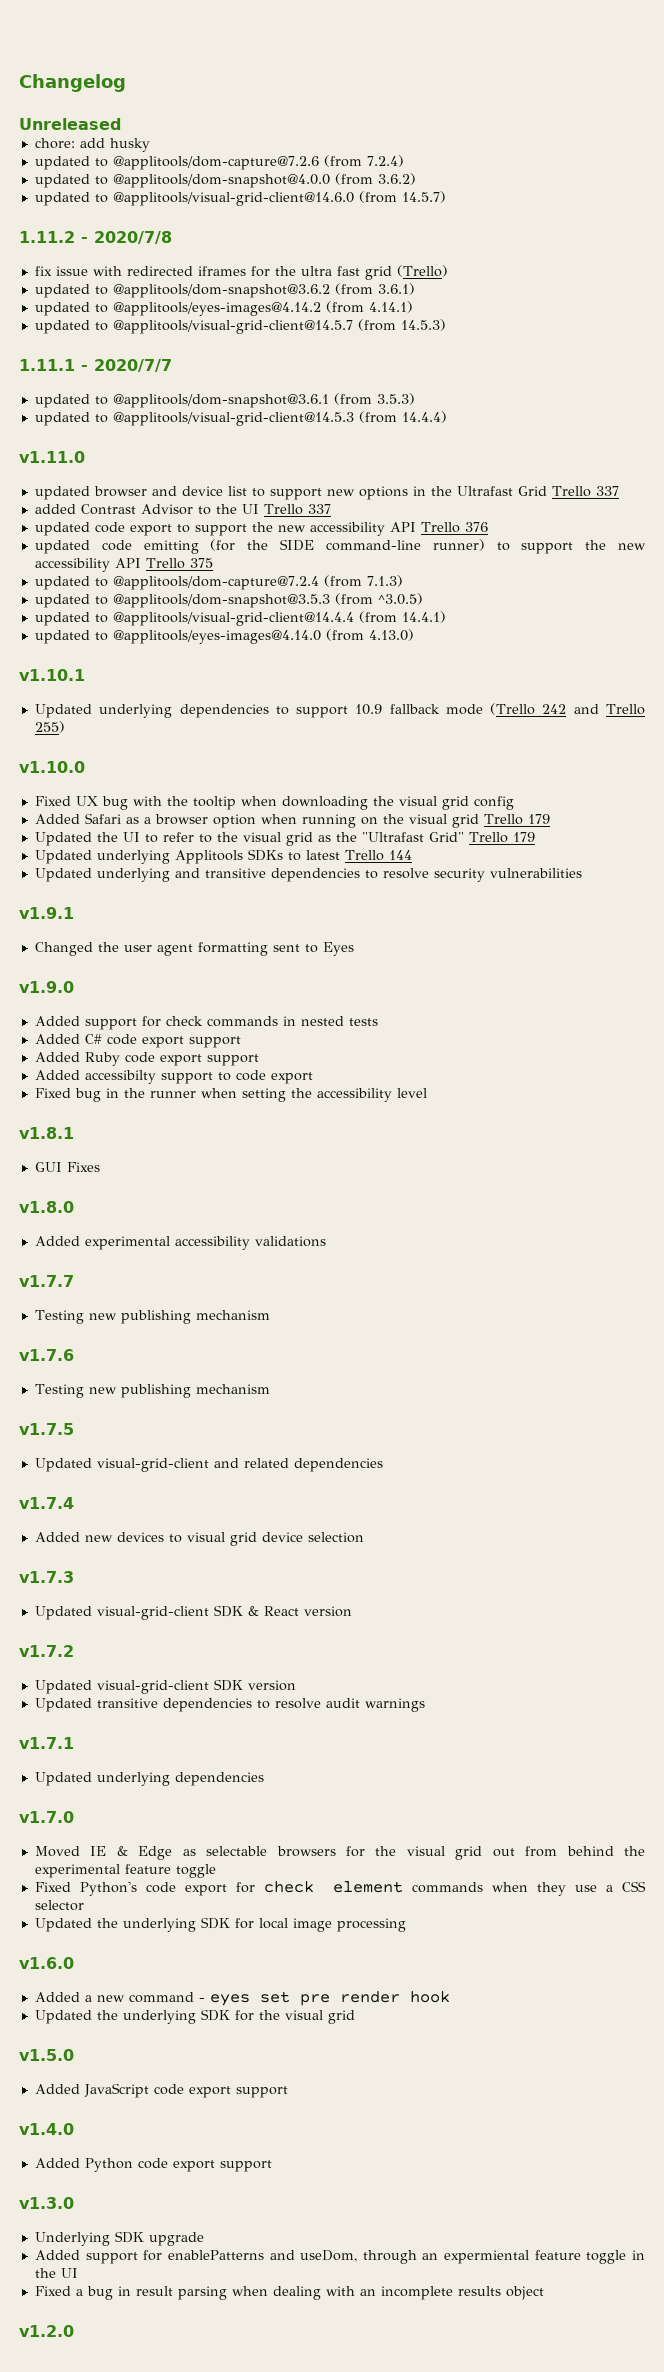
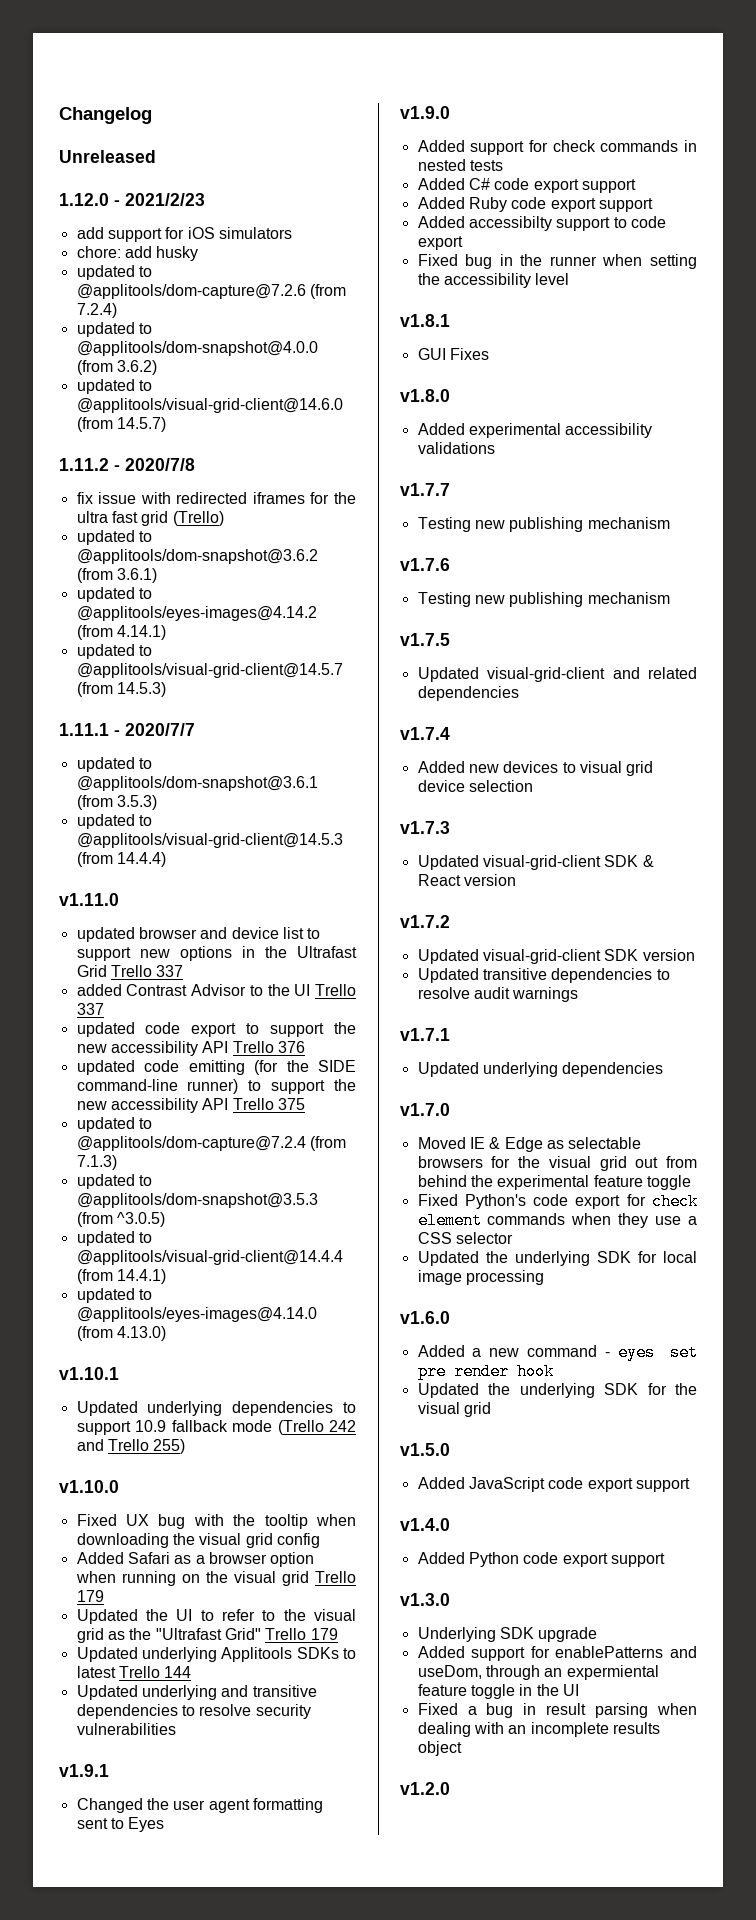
+ 1.12.0 - 2021/2/23
+ add support for iOS simulators

